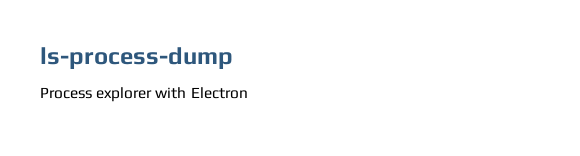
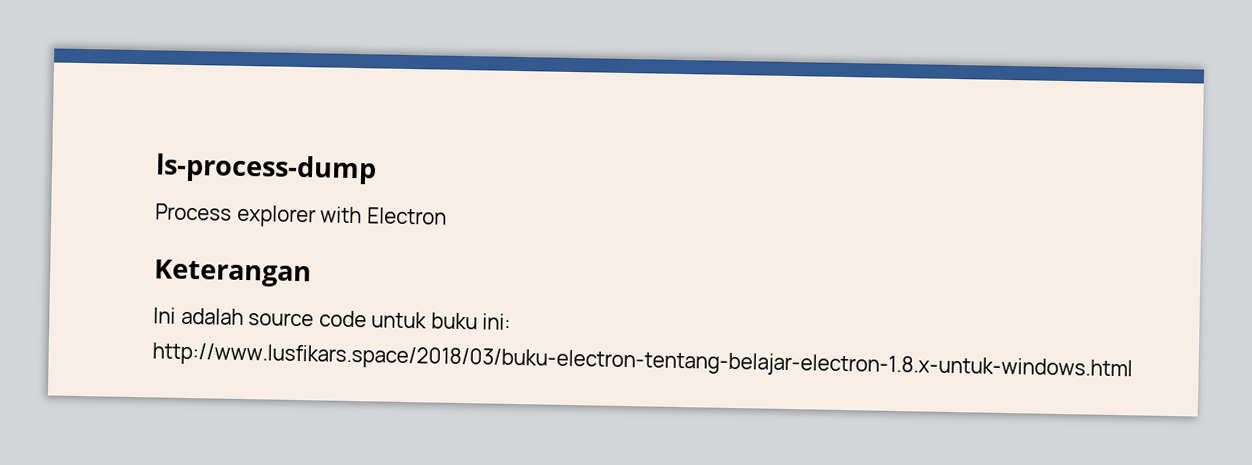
+ Keterangan
+ Ini adalah source code untuk buku ini: http://www.lusfikars.space/2018/03/buku-electron-tentang-belajar-electron-1.8.x-untuk-windows.html

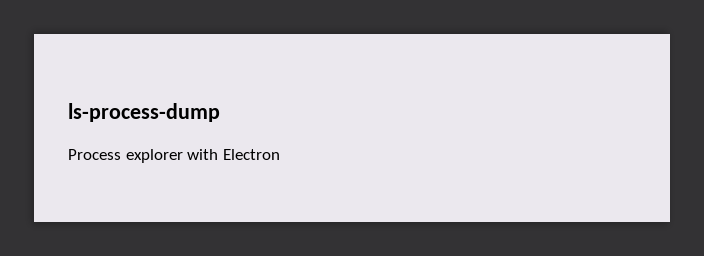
- Keterangan
- Ini adalah source code untuk buku ini: http://www.lusfikars.space/2018/03/buku-electron-tentang-belajar-electron-1.8.x-untuk-windows.html

